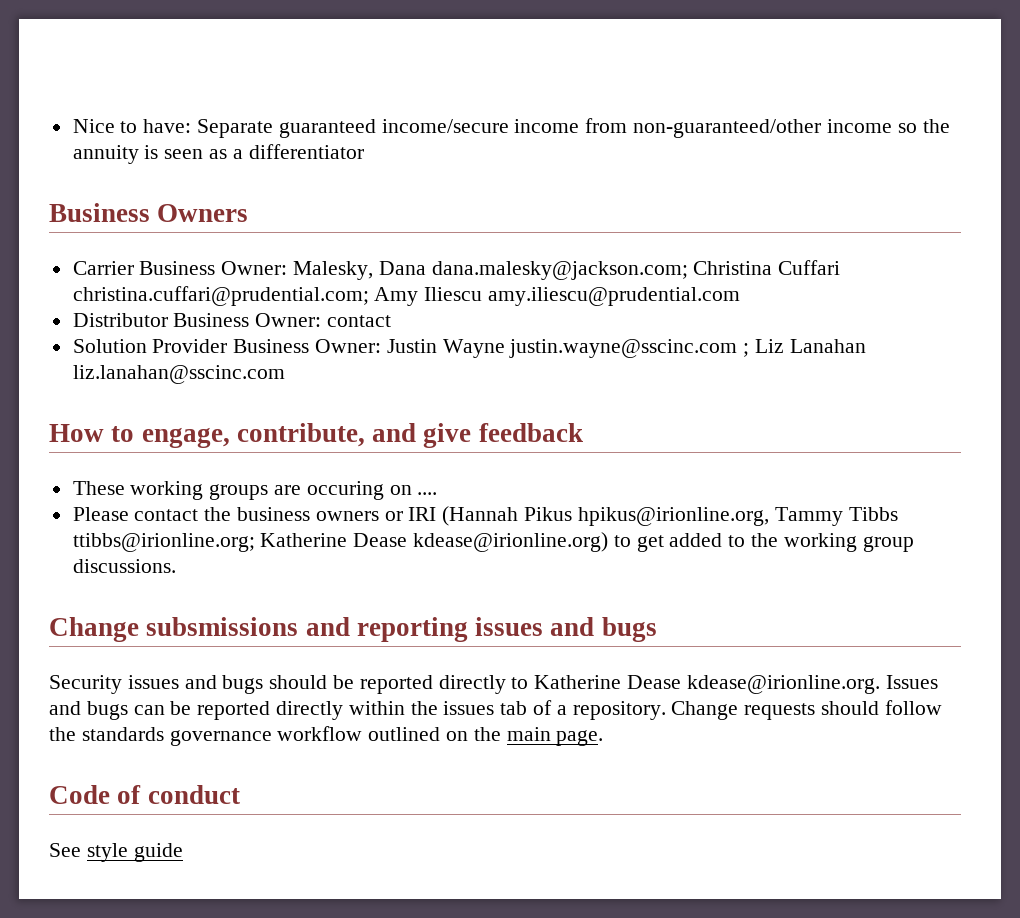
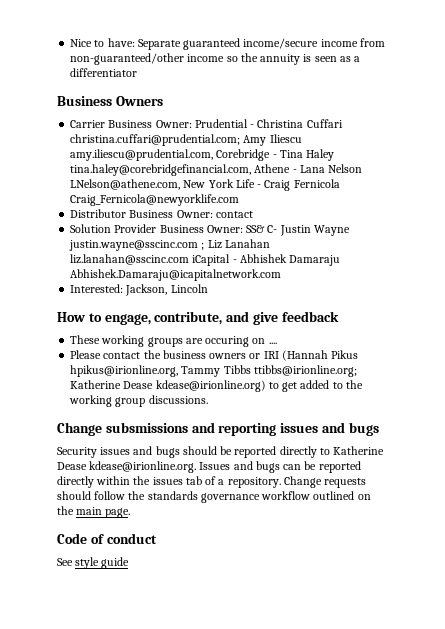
- Carrier Business Owner: Malesky, Dana dana.malesky@jackson.com; Christina Cuffari christina.cuffari@prudential.com; Amy Iliescu amy.iliescu@prudential.com
+ Carrier Business Owner: Prudential - Christina Cuffari christina.cuffari@prudential.com; Amy Iliescu amy.iliescu@prudential.com, Corebridge - Tina Haley tina.haley@corebridgefinancial.com, Athene - Lana Nelson LNelson@athene.com, New York Life - Craig Fernicola Craig_Fernicola@newyorklife.com
- Solution Provider Business Owner: Justin Wayne justin.wayne@sscinc.com ; Liz Lanahan liz.lanahan@sscinc.com
+ Solution Provider Business Owner: SS& C- Justin Wayne justin.wayne@sscinc.com ; Liz Lanahan liz.lanahan@sscinc.com iCapital - Abhishek Damaraju Abhishek.Damaraju@icapitalnetwork.com
+ Interested: Jackson, Lincoln

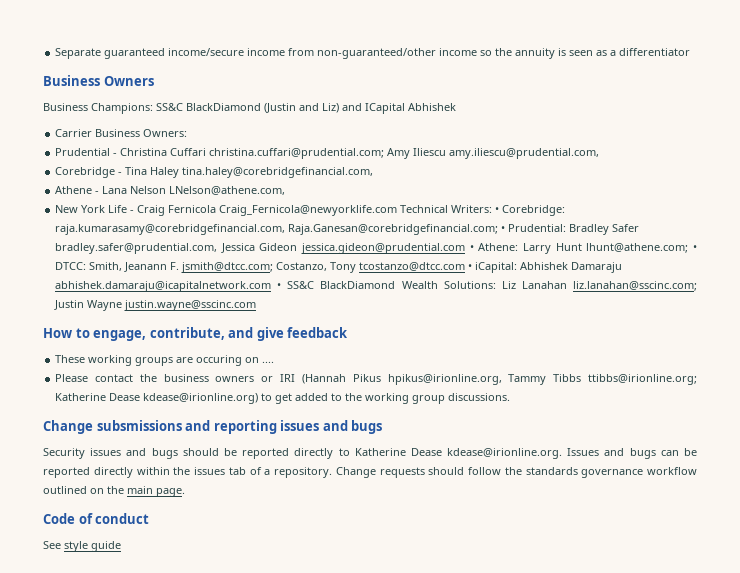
- Nice to have: Separate guaranteed income/secure income from non-guaranteed/other income so the annuity is seen as a differentiator
+ Separate guaranteed income/secure income from non-guaranteed/other income so the annuity is seen as a differentiator
+ Business Champions: SS&C BlackDiamond (Justin and Liz) and ICapital Abhishek
- Carrier Business Owner: Prudential - Christina Cuffari christina.cuffari@prudential.com; Amy Iliescu amy.iliescu@prudential.com, Corebridge - Tina Haley tina.haley@corebridgefinancial.com, Athene - Lana Nelson LNelson@athene.com, New York Life - Craig Fernicola Craig_Fernicola@newyorklife.com
- Distributor Business Owner: contact
- Solution Provider Business Owner: SS& C- Justin Wayne justin.wayne@sscinc.com ; Liz Lanahan liz.lanahan@sscinc.com iCapital - Abhishek Damaraju Abhishek.Damaraju@icapitalnetwork.com
- Interested: Jackson, Lincoln
+ Carrier Business Owners:
+ Prudential - Christina Cuffari christina.cuffari@prudential.com; Amy Iliescu amy.iliescu@prudential.com,
+ Corebridge - Tina Haley tina.haley@corebridgefinancial.com,
+ Athene - Lana Nelson LNelson@athene.com,
+ New York Life - Craig Fernicola Craig_Fernicola@newyorklife.com Technical Writers: • Corebridge: raja.kumarasamy@corebridgefinancial.com, Raja.Ganesan@corebridgefinancial.com; • Prudential: Bradley Safer bradley.safer@prudential.com, Jessica Gideon jessica.gideon@prudential.com • Athene: Larry Hunt lhunt@athene.com; • DTCC: Smith, Jeanann F. jsmith@dtcc.com; Costanzo, Tony tcostanzo@dtcc.com • iCapital: Abhishek Damaraju abhishek.damaraju@icapitalnetwork.com • SS&C BlackDiamond Wealth Solutions: Liz Lanahan liz.lanahan@sscinc.com; Justin Wayne justin.wayne@sscinc.com

